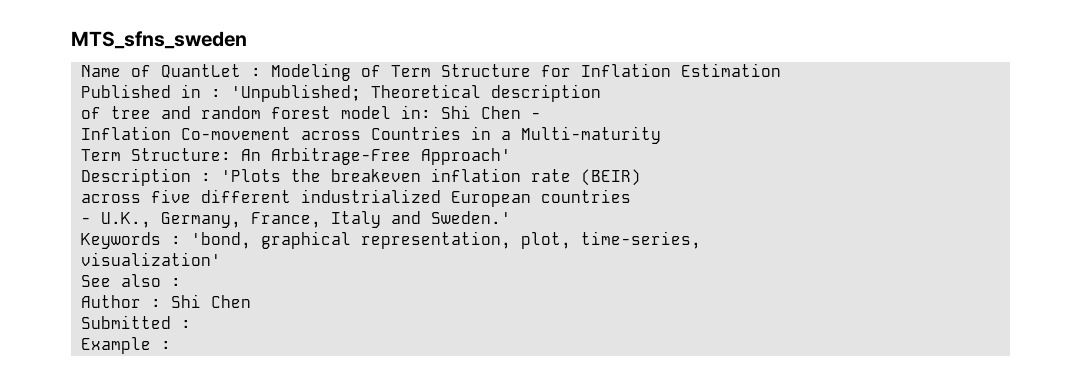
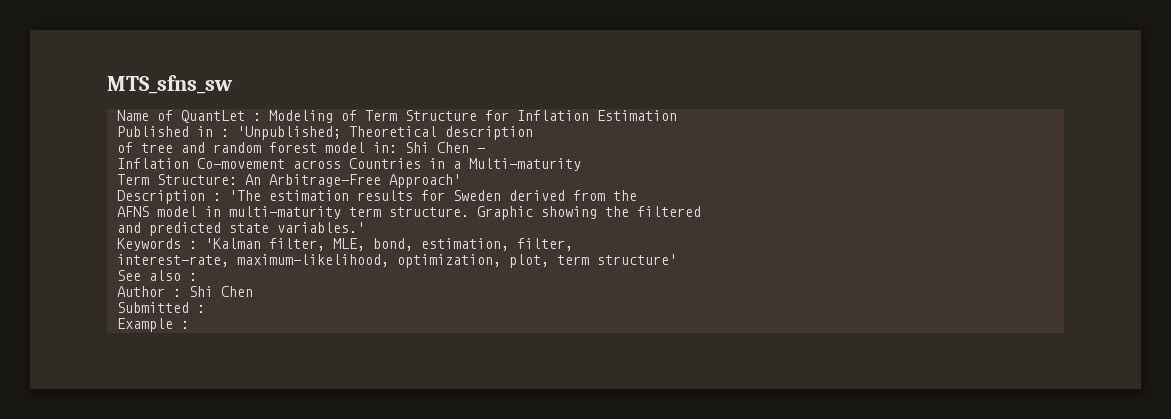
- MTS_sfns_sweden
+ MTS_sfns_sw
- Description : 'Plots the breakeven inflation rate (BEIR)
- across five different industrialized European countries
- - U.K., Germany, France, Italy and Sweden.'
- Keywords : 'bond, graphical representation, plot, time-series,
- visualization'
+ Description : 'The estimation results for Sweden derived from the
+ AFNS model in multi-maturity term structure. Graphic showing the filtered
+ and predicted state variables.'
+ Keywords : 'Kalman filter, MLE, bond, estimation, filter,
+ interest-rate, maximum-likelihood, optimization, plot, term structure'

